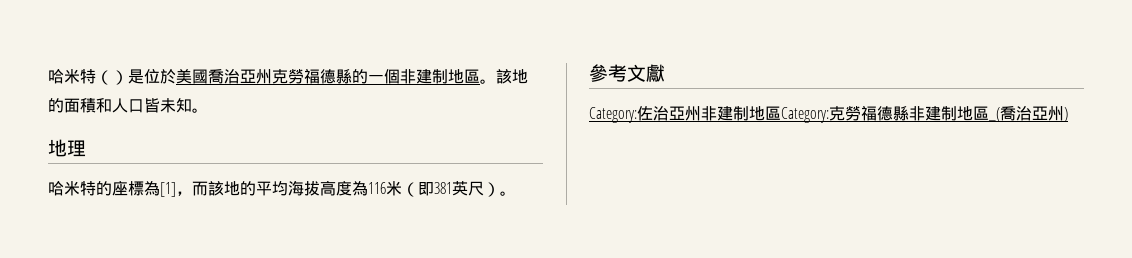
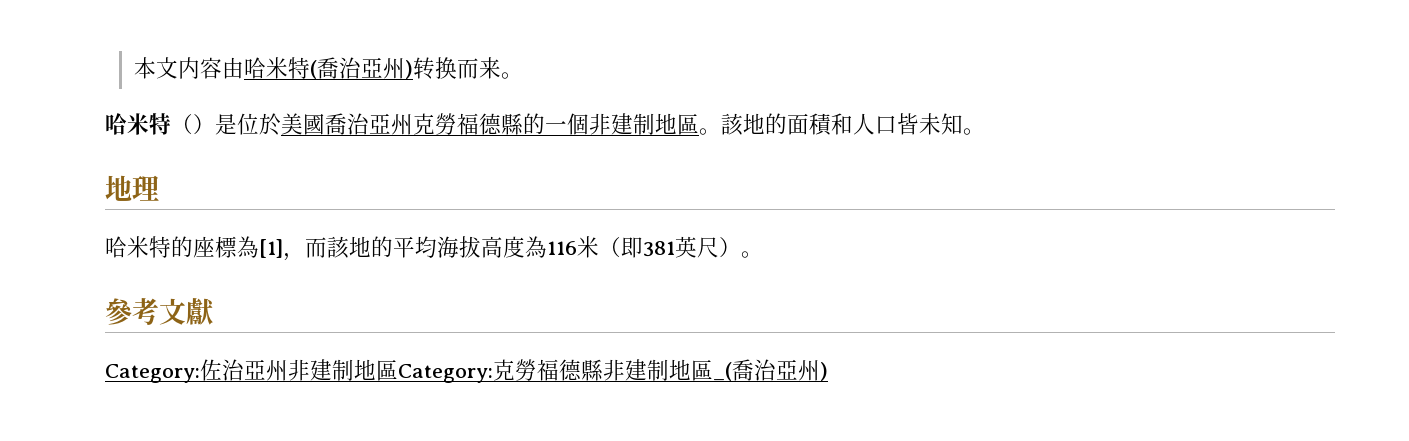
+ 本文内容由哈米特(喬治亞州)转换而来。

